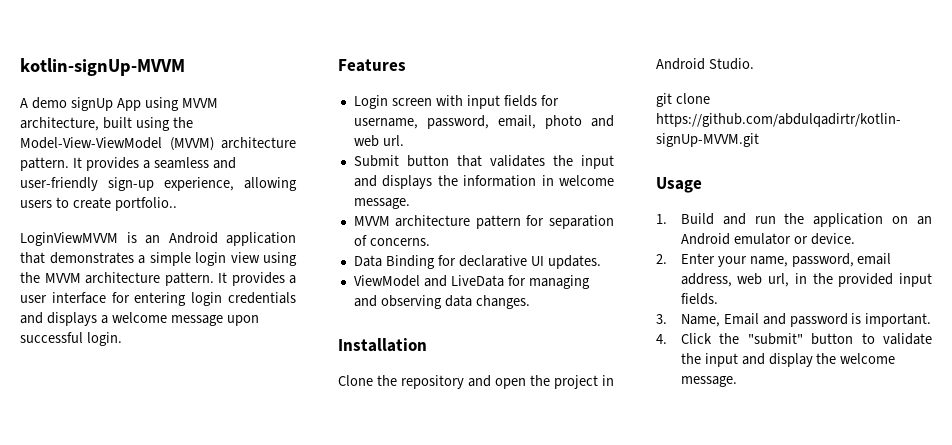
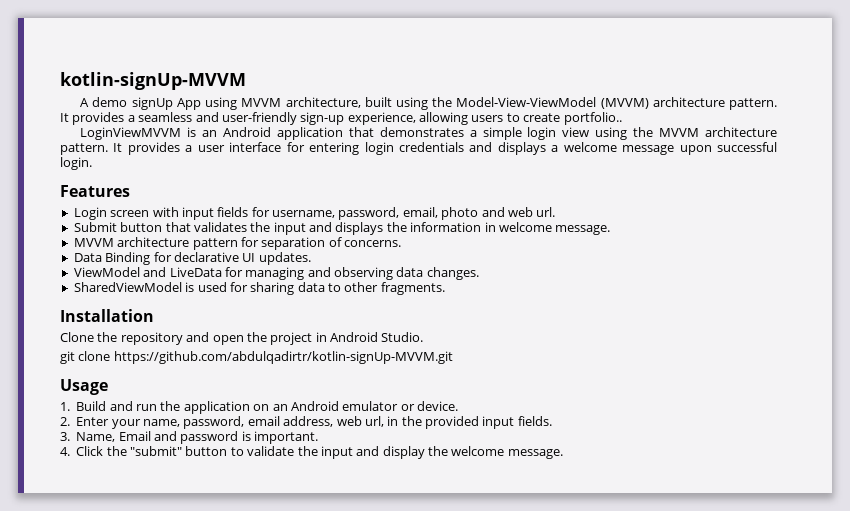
+ SharedViewModel is used for sharing data to other fragments.

